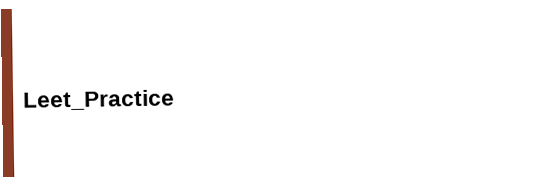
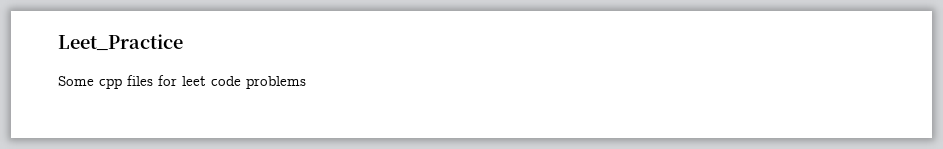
+ Some cpp files for leet code problems

